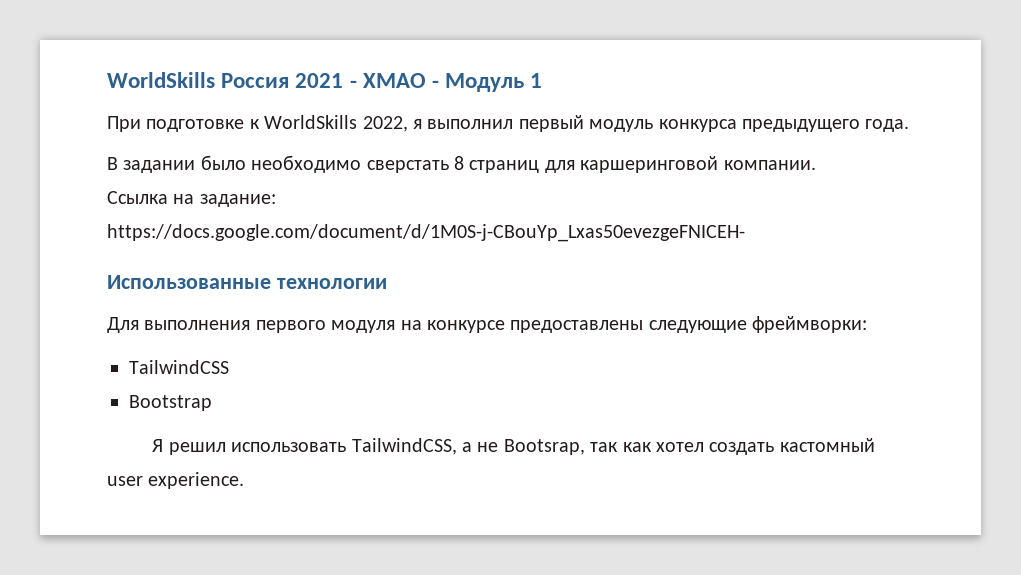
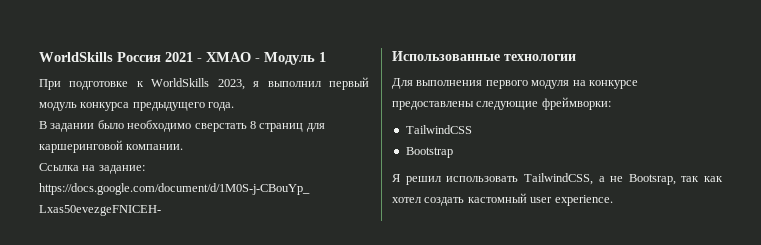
- При подготовке к WorldSkills 2022, я выполнил первый модуль конкурса предыдущего года.
+ При подготовке к WorldSkills 2023, я выполнил первый модуль конкурса предыдущего года.

